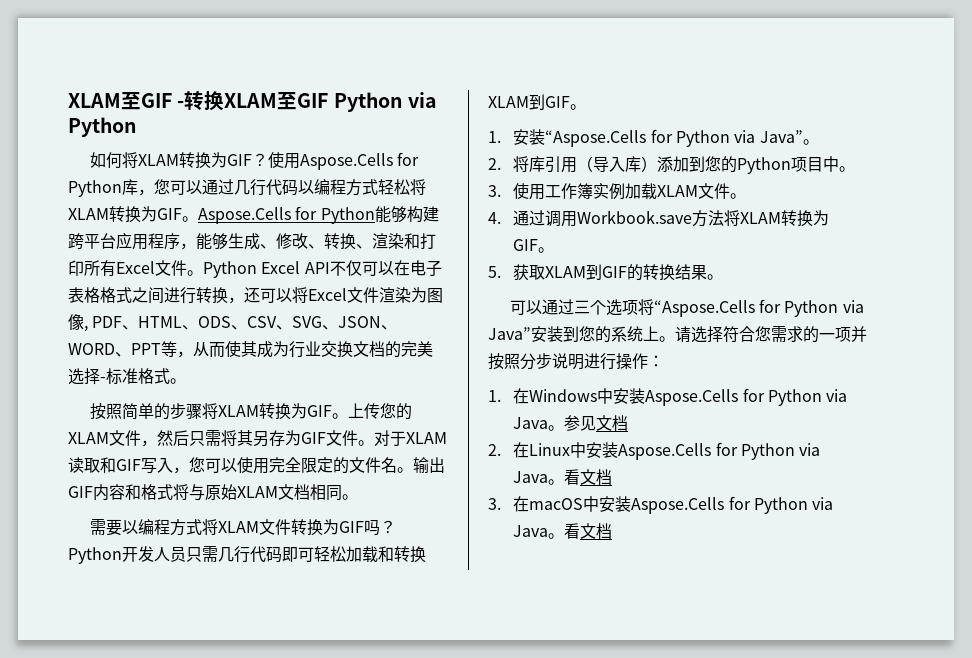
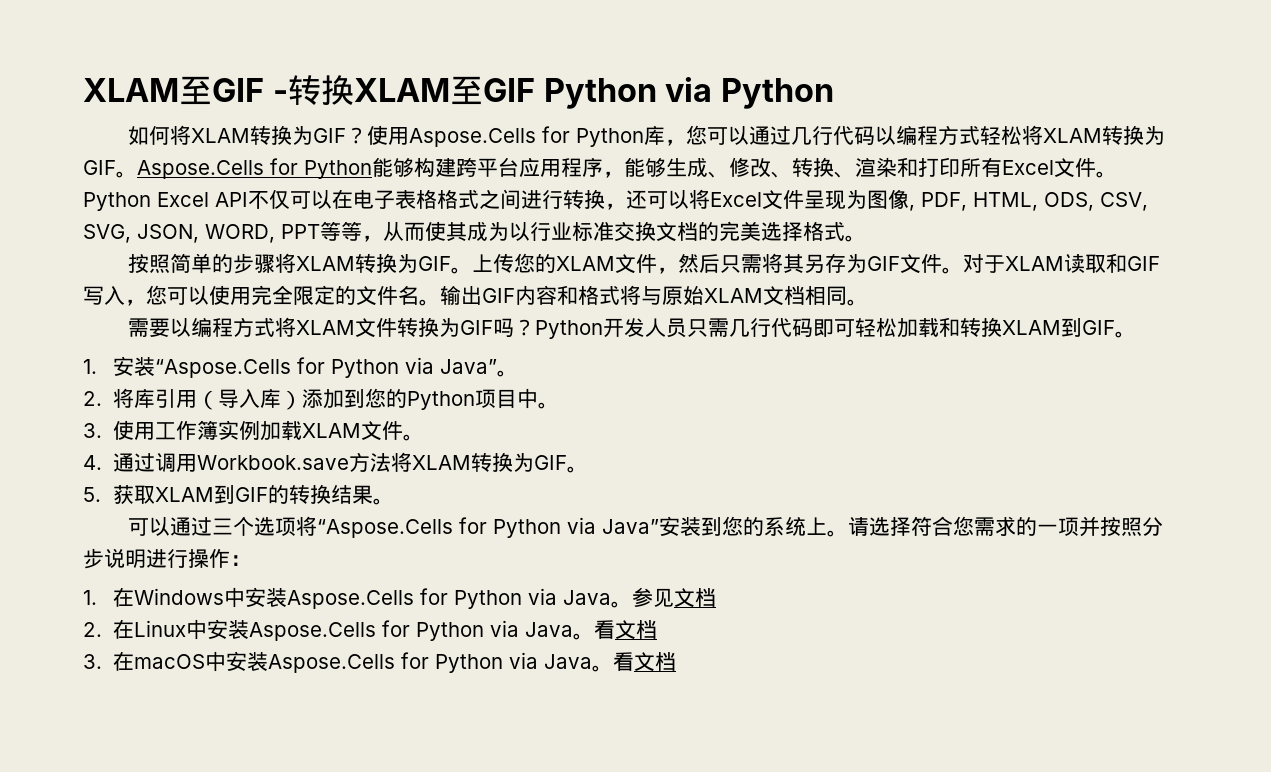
- Python Excel API不仅可以在电子表格格式之间进行转换，还可以将Excel文件渲染为图像, PDF、HTML、ODS、CSV、SVG、JSON、WORD、PPT等，从而使其成为行业交换文档的完美选择-标准格式。
+ Python Excel API不仅可以在电子表格格式之间进行转换，还可以将Excel文件呈现为图像, PDF, HTML, ODS, CSV, SVG, JSON, WORD, PPT等等，从而使其成为以行业标准交换文档的完美选择格式。

